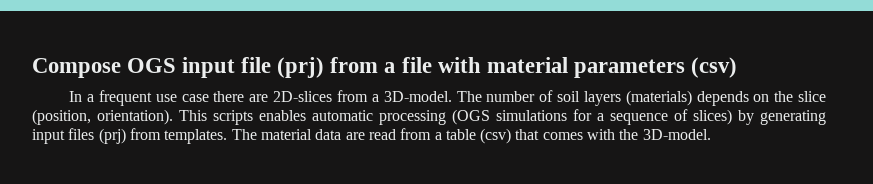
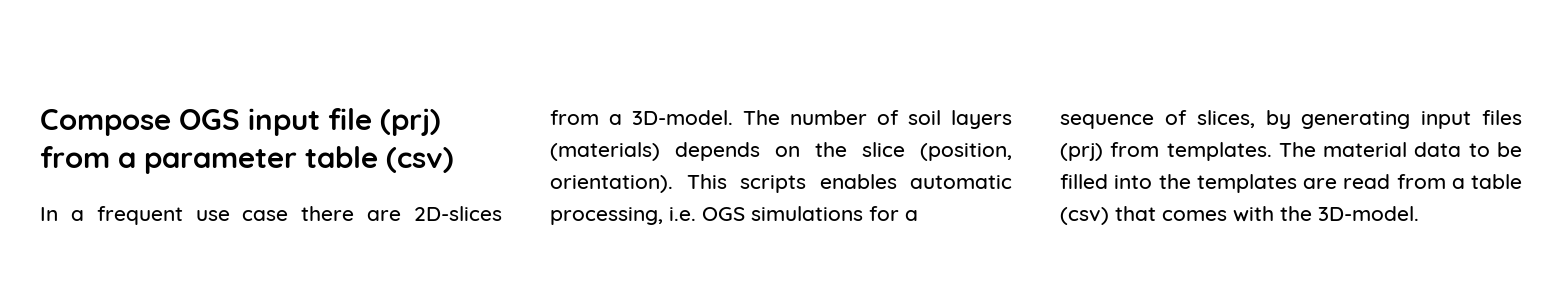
- Compose OGS input file (prj) from a file with material parameters (csv)
+ Compose OGS input file (prj) from a parameter table (csv)
- This scripts enables automatic processing (OGS simulations for a sequence of slices) by generating input files (prj) from templates.
+ This scripts enables automatic processing, i.e. OGS simulations for a sequence of slices, by generating input files (prj) from templates.
- The material data are read from a table (csv) that comes with the 3D-model.
+ The material data to be filled into the templates are read from a table (csv) that comes with the 3D-model.

